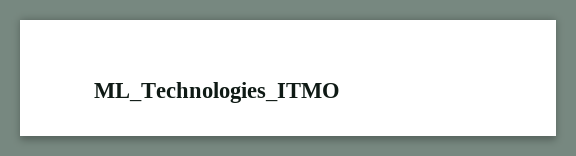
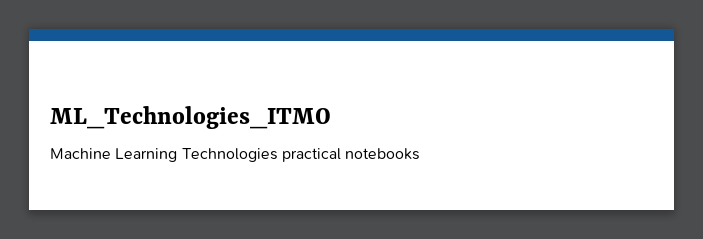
+ Machine Learning Technologies practical notebooks

